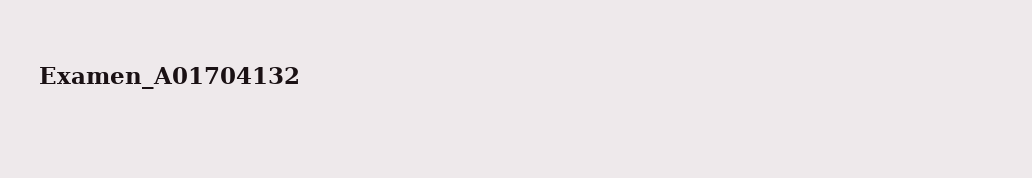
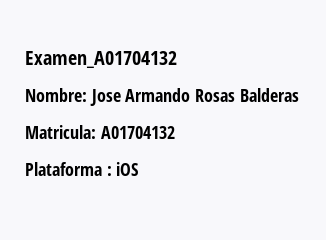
+ Nombre: Jose Armando Rosas Balderas
+ Matricula: A01704132
+ Plataforma : iOS

